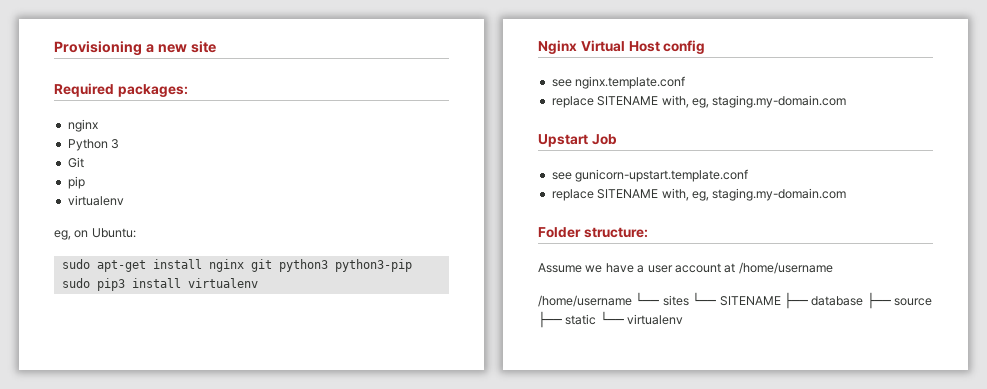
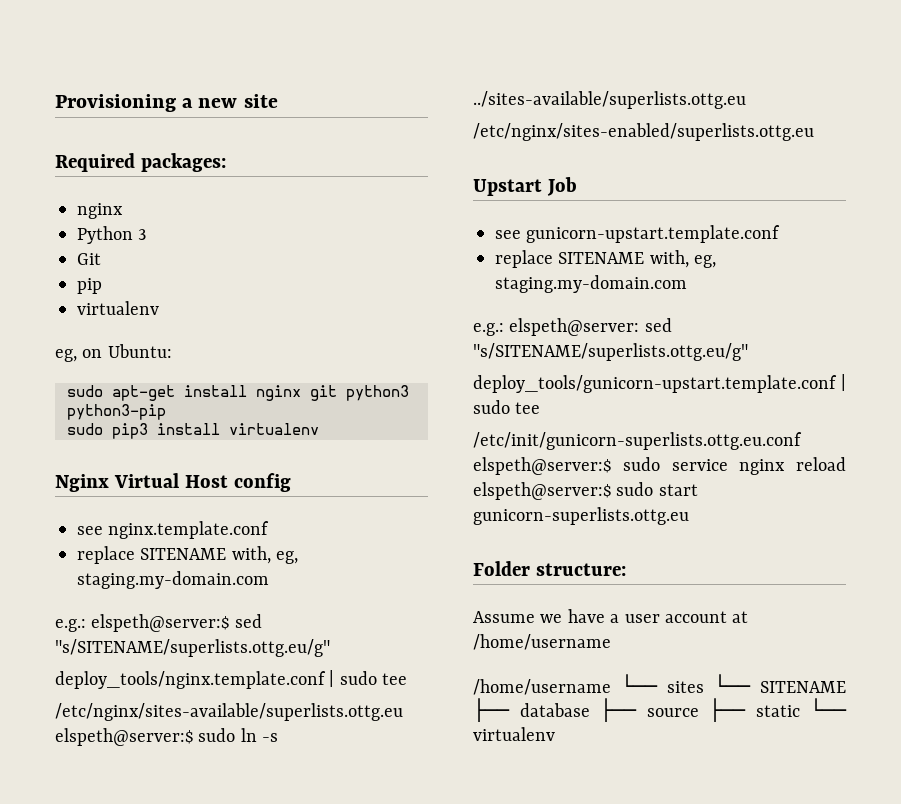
+ e.g.: elspeth@server:$ sed "s/SITENAME/superlists.ottg.eu/g"
+ deploy_tools/nginx.template.conf | sudo tee
+ /etc/nginx/sites-available/superlists.ottg.eu elspeth@server:$ sudo ln -s ../sites-available/superlists.ottg.eu
+ /etc/nginx/sites-enabled/superlists.ottg.eu
+ e.g.: elspeth@server: sed "s/SITENAME/superlists.ottg.eu/g"
+ deploy_tools/gunicorn-upstart.template.conf | sudo tee
+ /etc/init/gunicorn-superlists.ottg.eu.conf elspeth@server:$ sudo service nginx reload elspeth@server:$ sudo start gunicorn-superlists.ottg.eu

